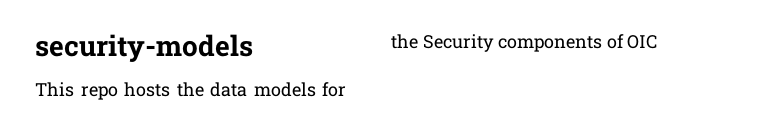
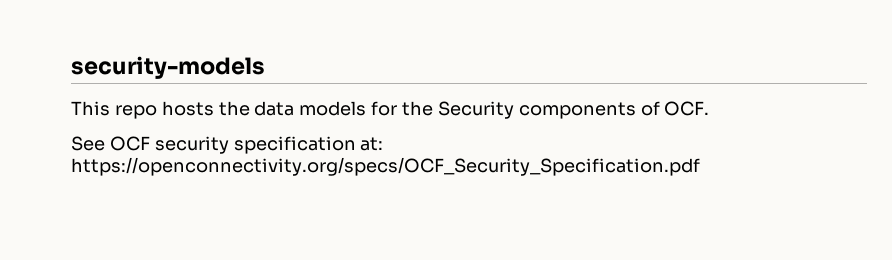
- This repo hosts the data models for the Security components of OIC
+ This repo hosts the data models for the Security components of OCF.
+ See OCF security specification at: https://openconnectivity.org/specs/OCF_Security_Specification.pdf

